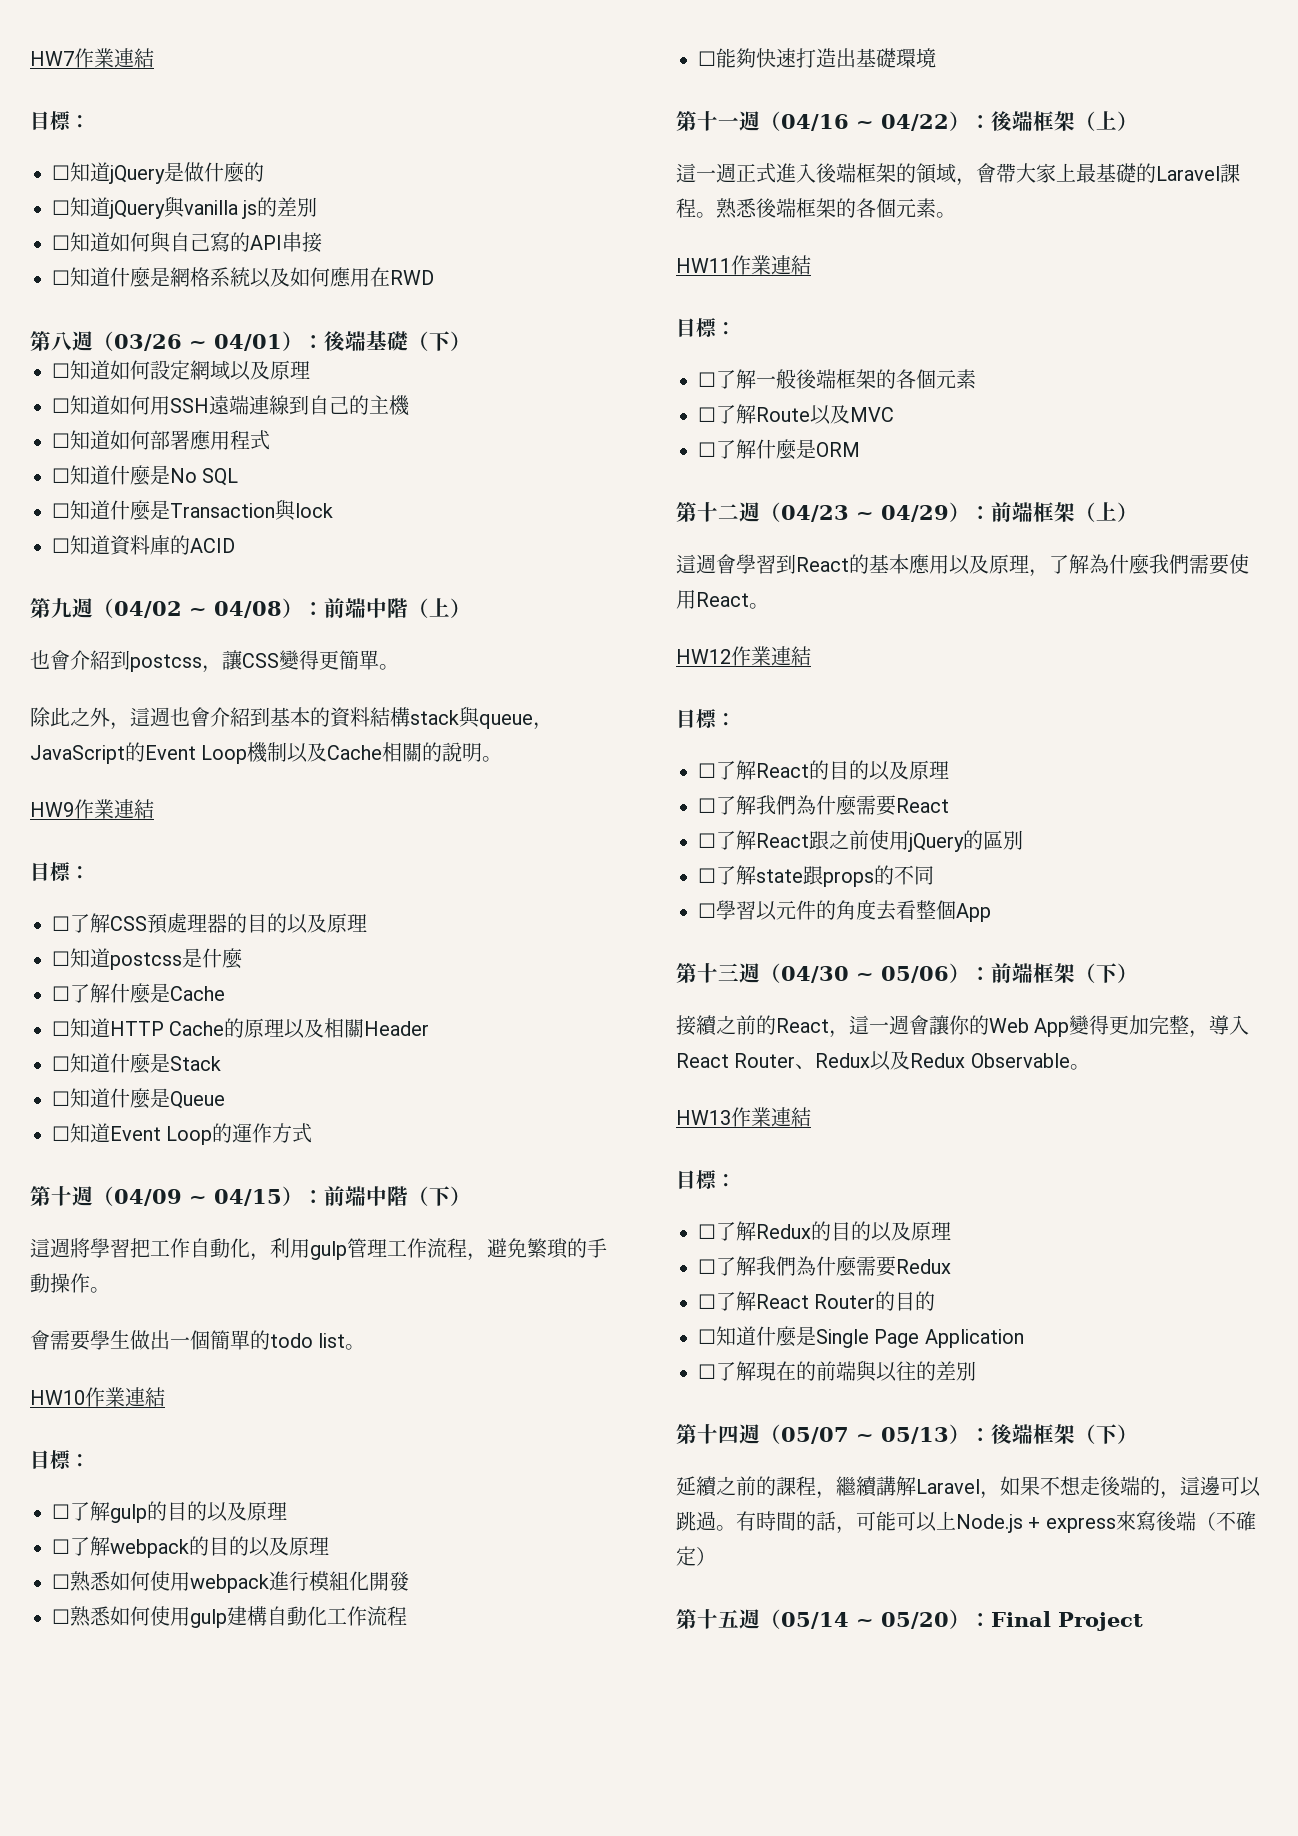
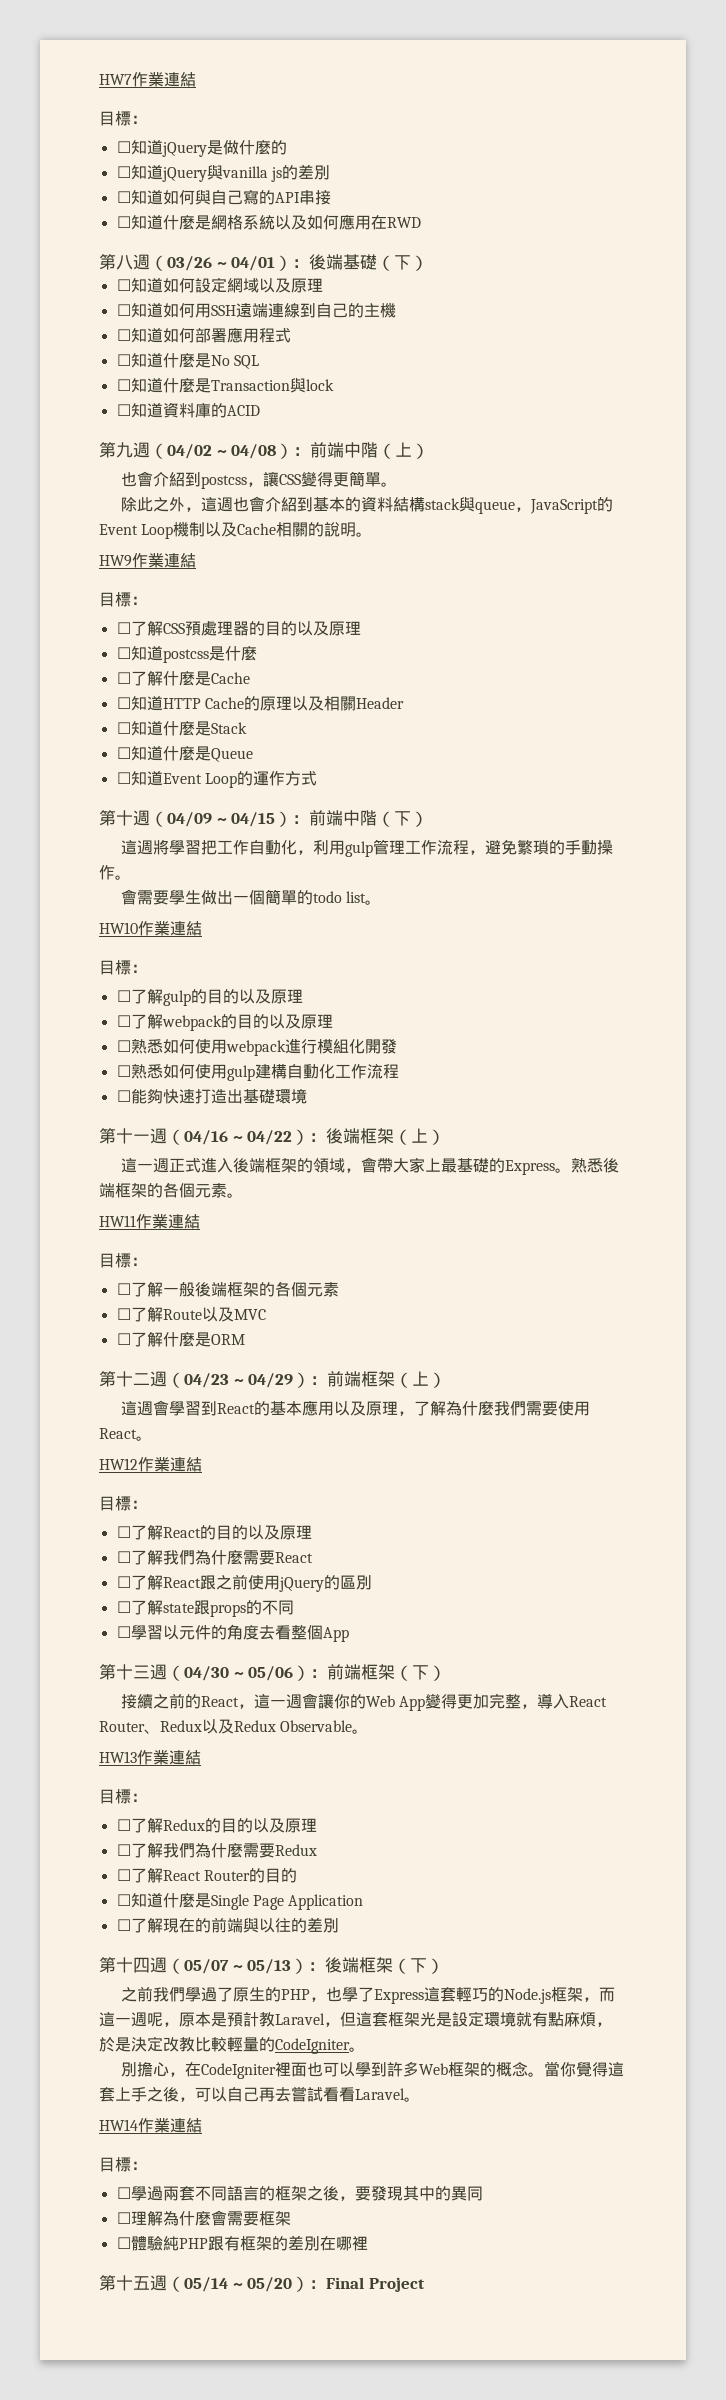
- 這一週正式進入後端框架的領域，會帶大家上最基礎的Laravel課程。
+ 這一週正式進入後端框架的領域，會帶大家上最基礎的Express。
- 延續之前的課程，繼續講解Laravel，如果不想走後端的，這邊可以跳過。有時間的話，可能可以上Node.js + express來寫後端（不確定）
+ 之前我們學過了原生的PHP，也學了Express這套輕巧的Node.js框架，而這一週呢，原本是預計教Laravel，但這套框架光是設定環境就有點麻煩，於是決定改教比較輕量的CodeIgniter。
+ 別擔心，在CodeIgniter裡面也可以學到許多Web框架的概念。當你覺得這套上手之後，可以自己再去嘗試看看Laravel。
+ HW14作業連結
+ 目標：
+ ☐學過兩套不同語言的框架之後，要發現其中的異同
+ ☐理解為什麼會需要框架
+ ☐體驗純PHP跟有框架的差別在哪裡

